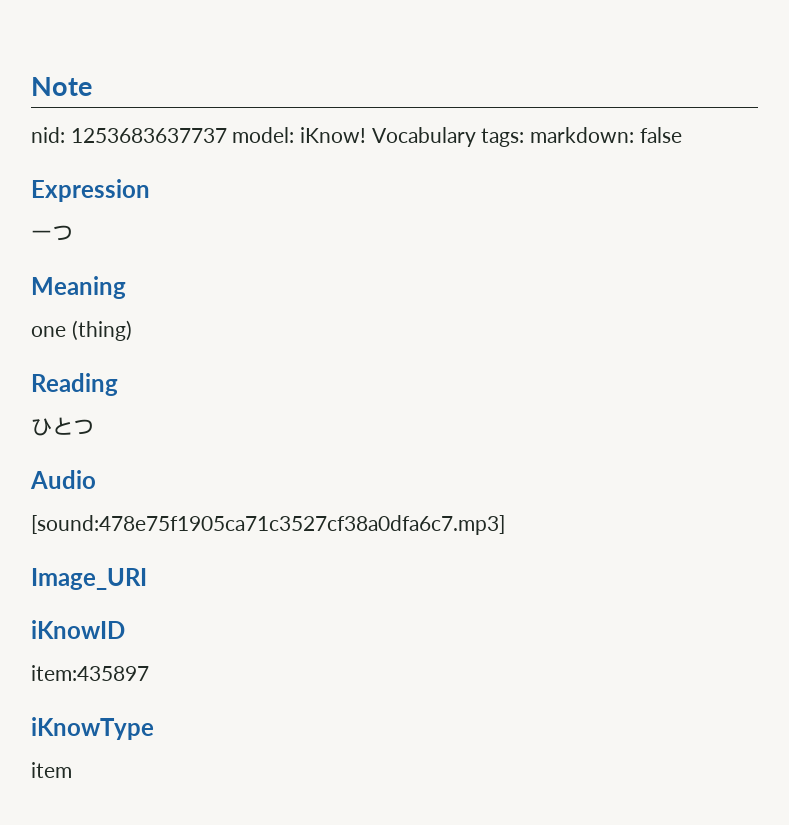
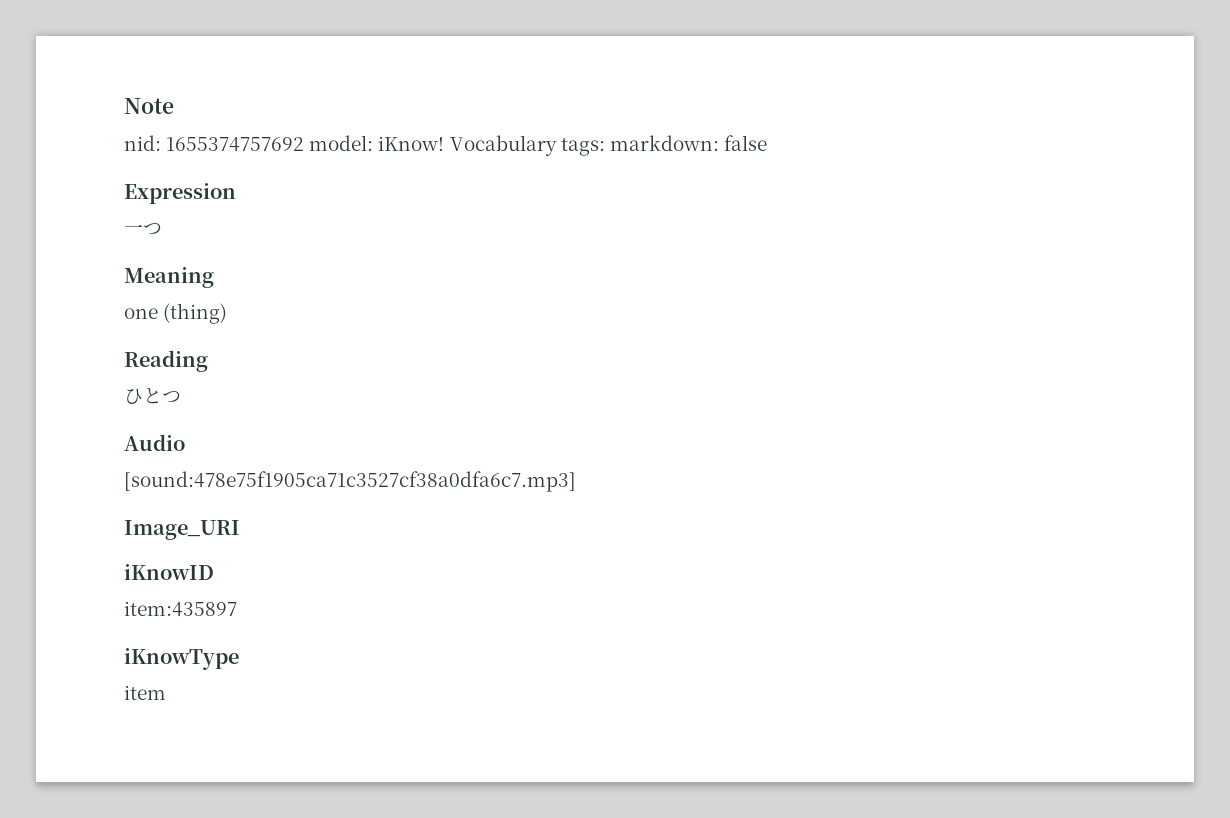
- nid: 1253683637737 model: iKnow!
+ nid: 1655374757692 model: iKnow!

